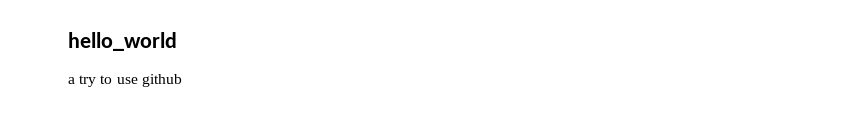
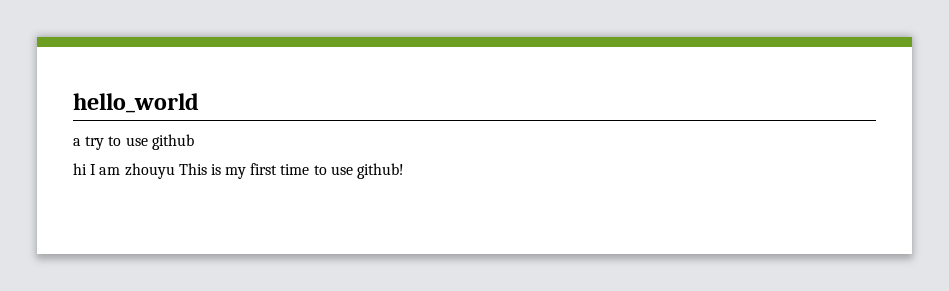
+ hi I am zhouyu This is my first time to use github!

